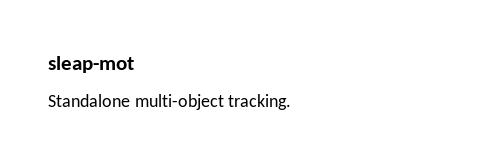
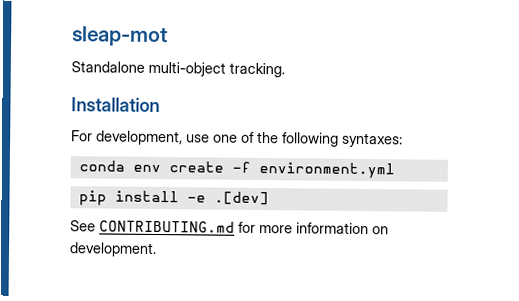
+ Installation
+ For development, use one of the following syntaxes:
+ conda env create -f environment.yml
+ pip install -e .[dev]
+ See CONTRIBUTING.md for more information on development.

